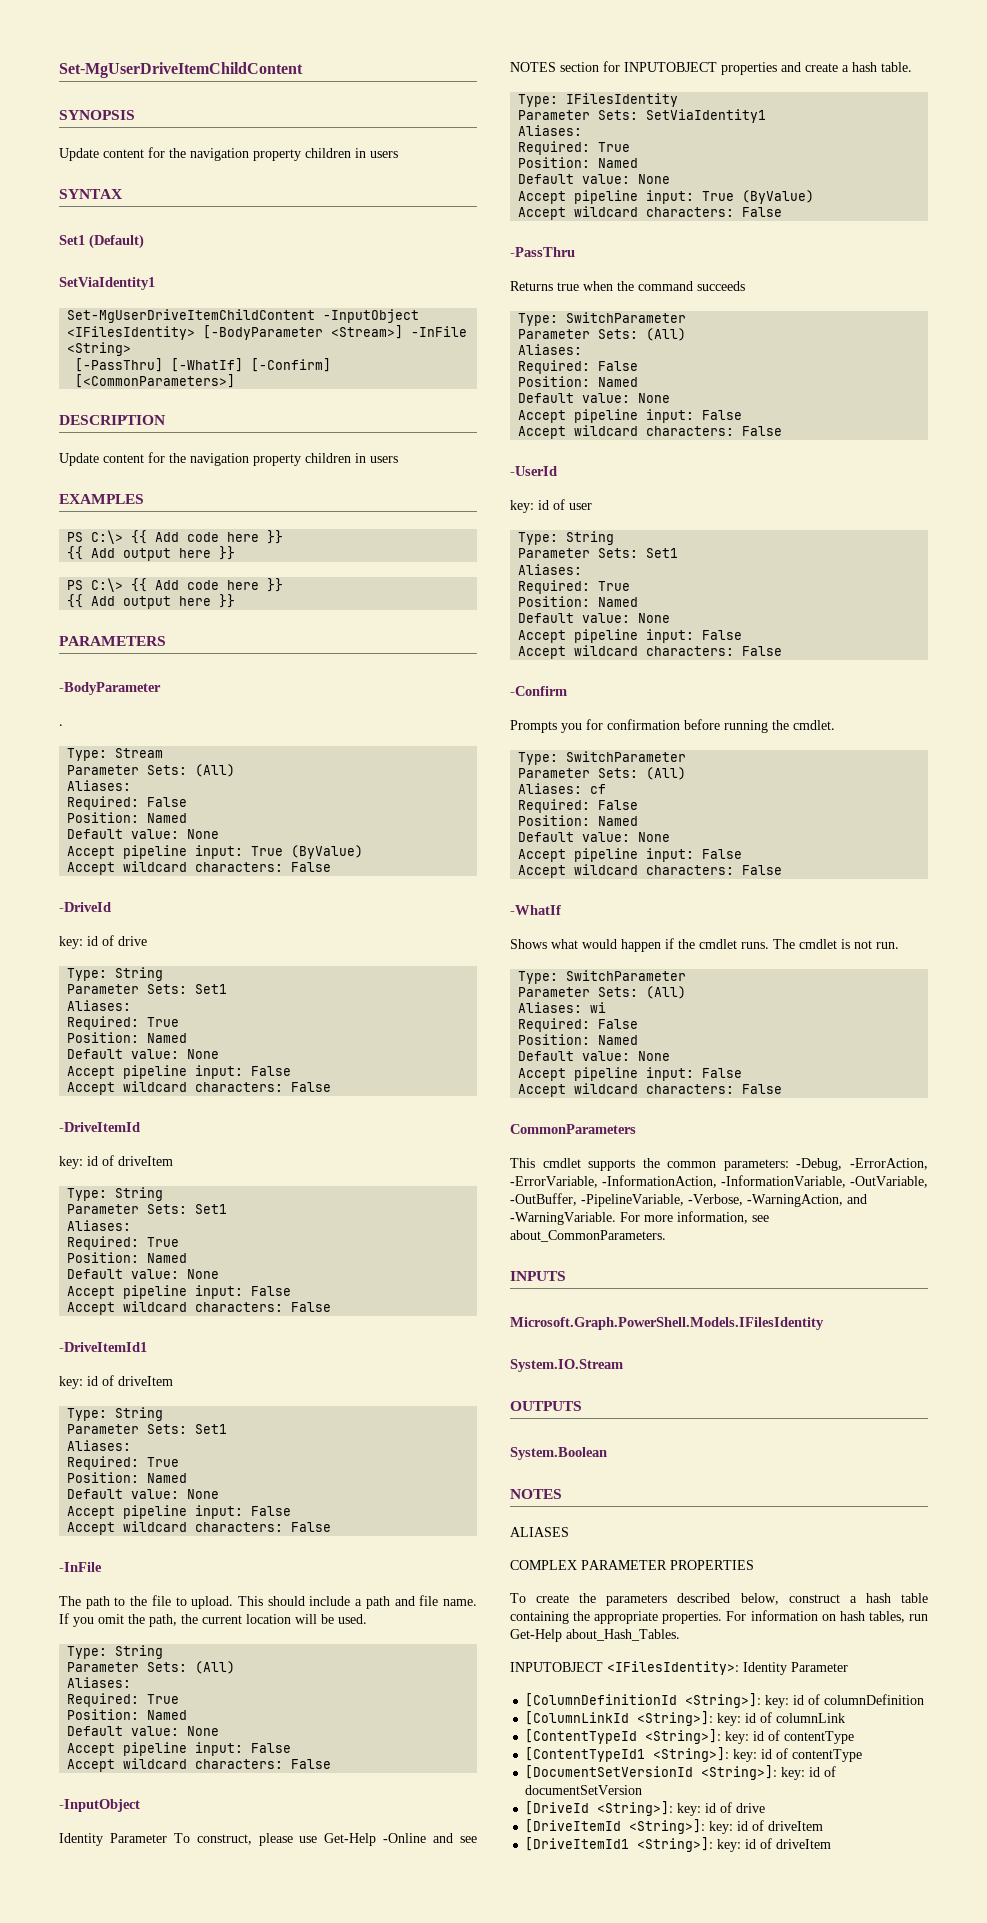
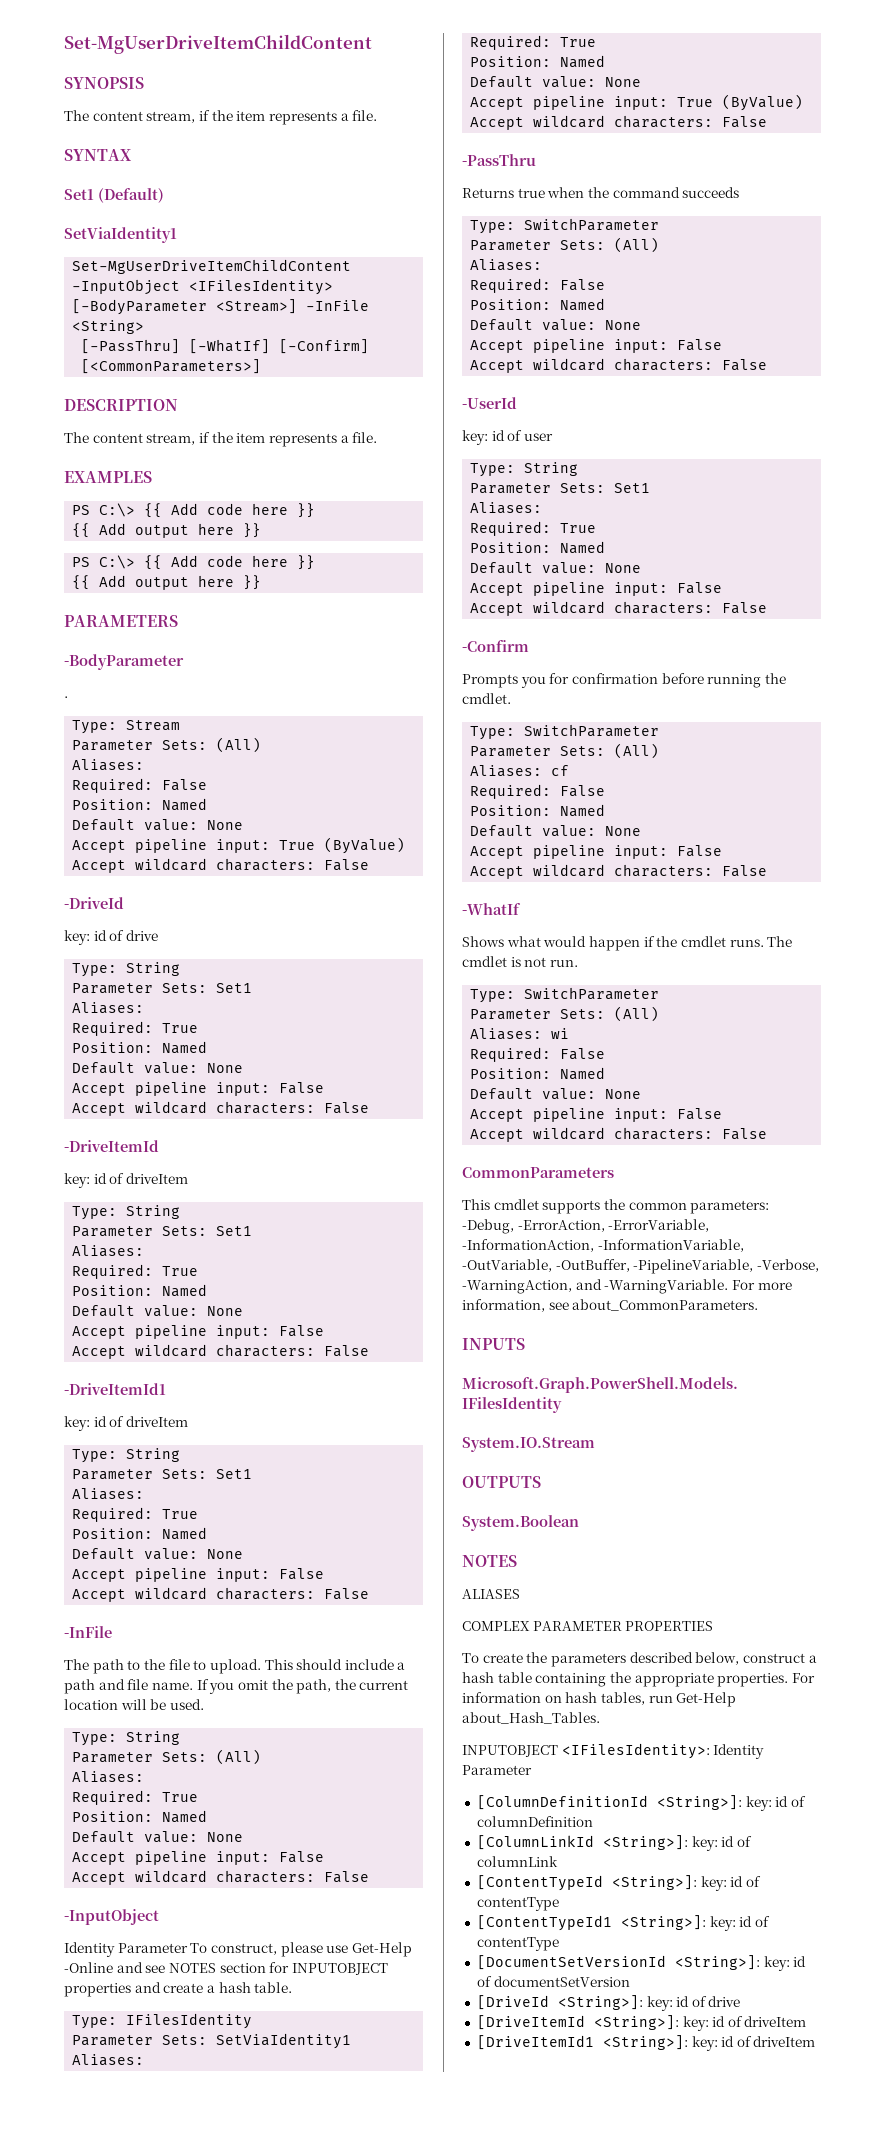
  SYNOPSIS
- Update content for the navigation property children in users
+ The content stream, if the item represents a file.
  DESCRIPTION
- Update content for the navigation property children in users
+ The content stream, if the item represents a file.

